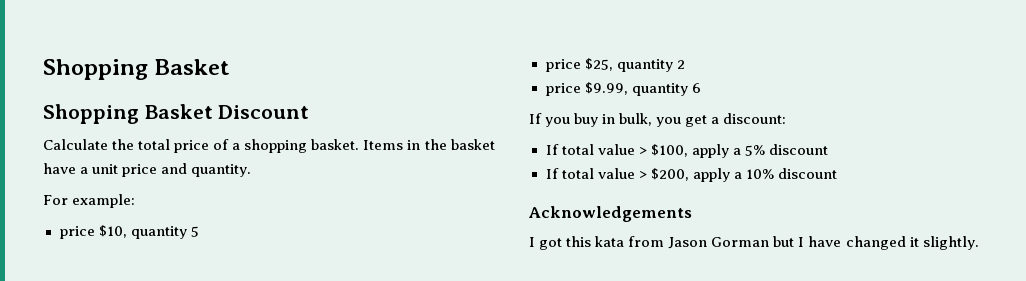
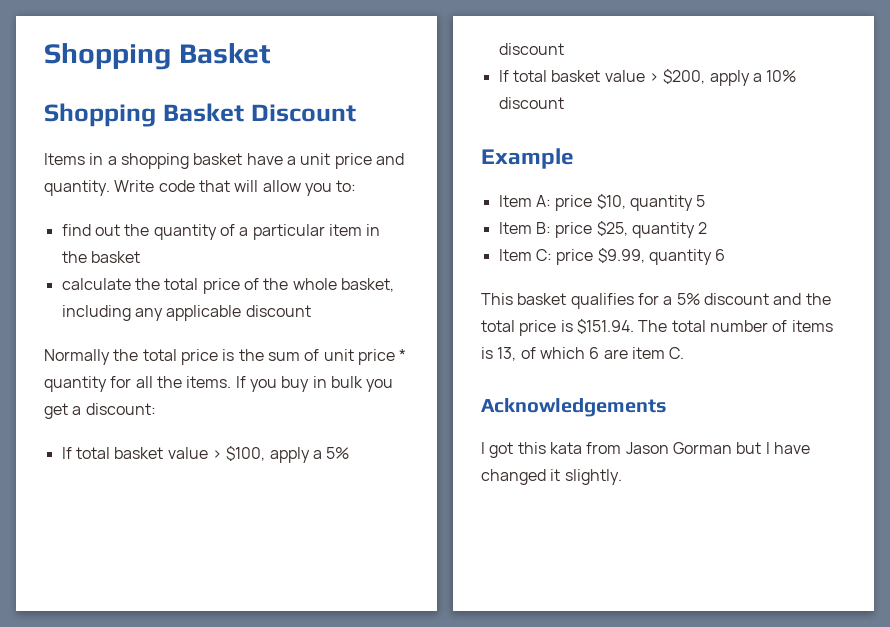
- Calculate the total price of a shopping basket. Items in the basket have a unit price and quantity.
- For example:
- price $10, quantity 5
- price $25, quantity 2
- price $9.99, quantity 6
- If you buy in bulk, you get a discount:
+ Items in a shopping basket have a unit price and quantity. Write code that will allow you to:
+ find out the quantity of a particular item in the basket
+ calculate the total price of the whole basket, including any applicable discount
+ Normally the total price is the sum of unit price * quantity for all the items. If you buy in bulk you get a discount:
- If total value > $100, apply a 5% discount
+ If total basket value > $100, apply a 5% discount
- If total value > $200, apply a 10% discount
+ If total basket value > $200, apply a 10% discount
+ Example
+ Item A: price $10, quantity 5
+ Item B: price $25, quantity 2
+ Item C: price $9.99, quantity 6
+ This basket qualifies for a 5% discount and the total price is $151.94. The total number of items is 13, of which 6 are item C.

